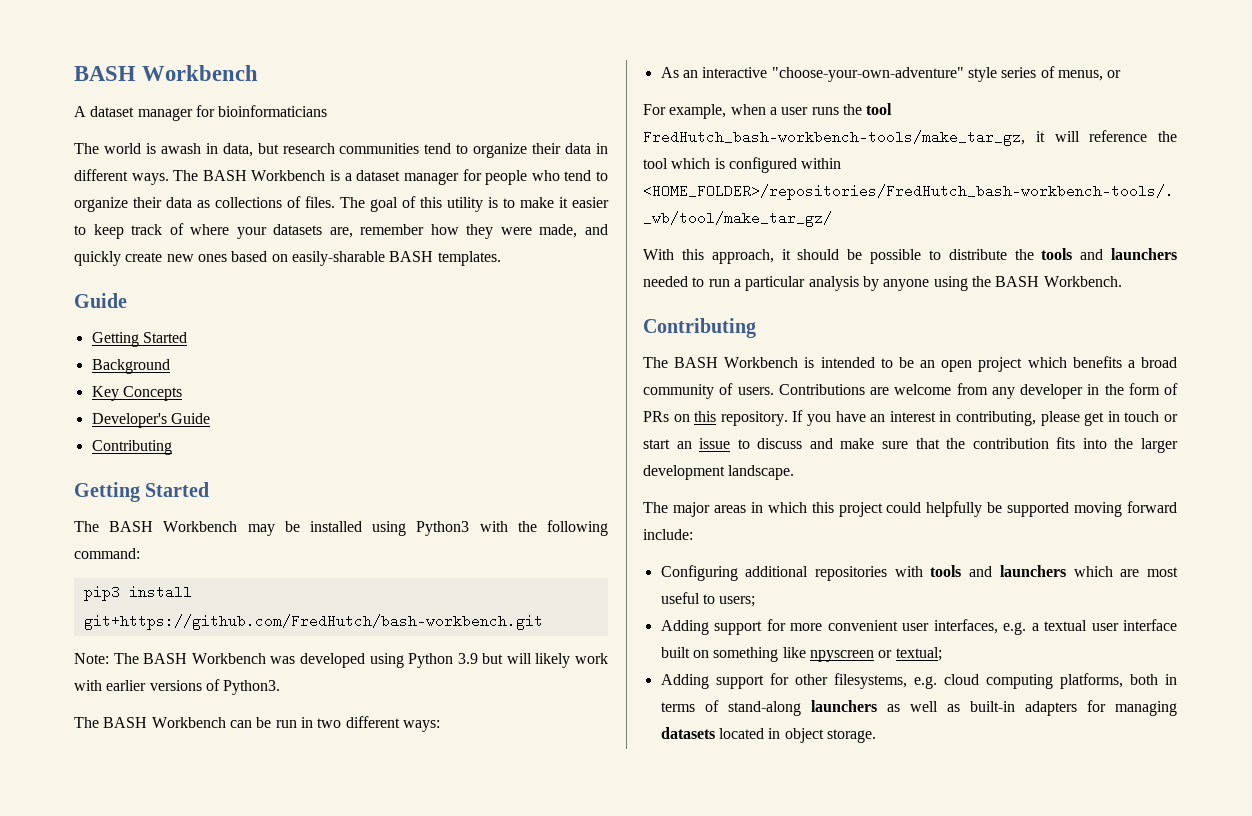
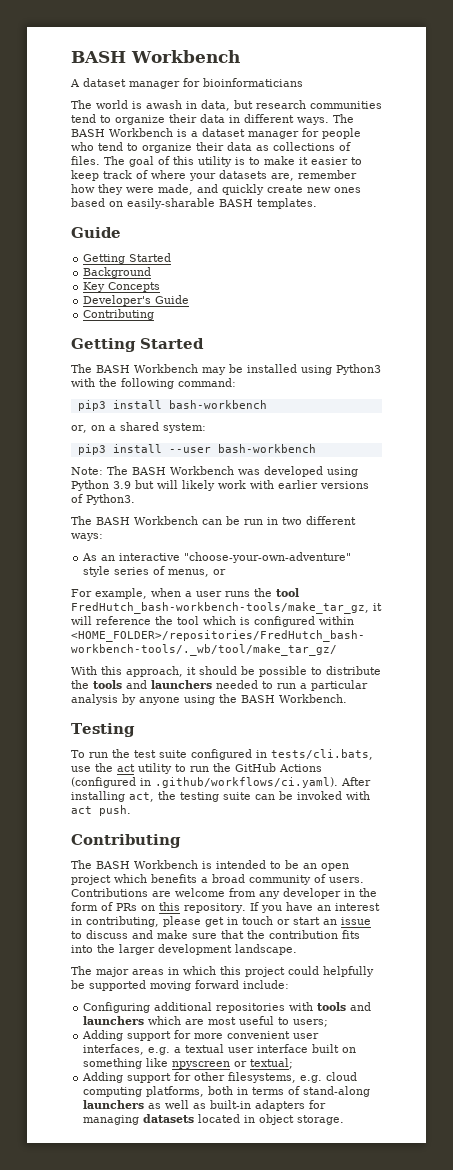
- pip3 install git+https://github.com/FredHutch/bash-workbench.git
+ pip3 install bash-workbench
+ or, on a shared system:
+ pip3 install --user bash-workbench
+ Testing
+ To run the test suite configured in tests/cli.bats, use the act utility to run the GitHub Actions (configured in .github/workflows/ci.yaml). After installing act, the testing suite can be invoked with act push.

